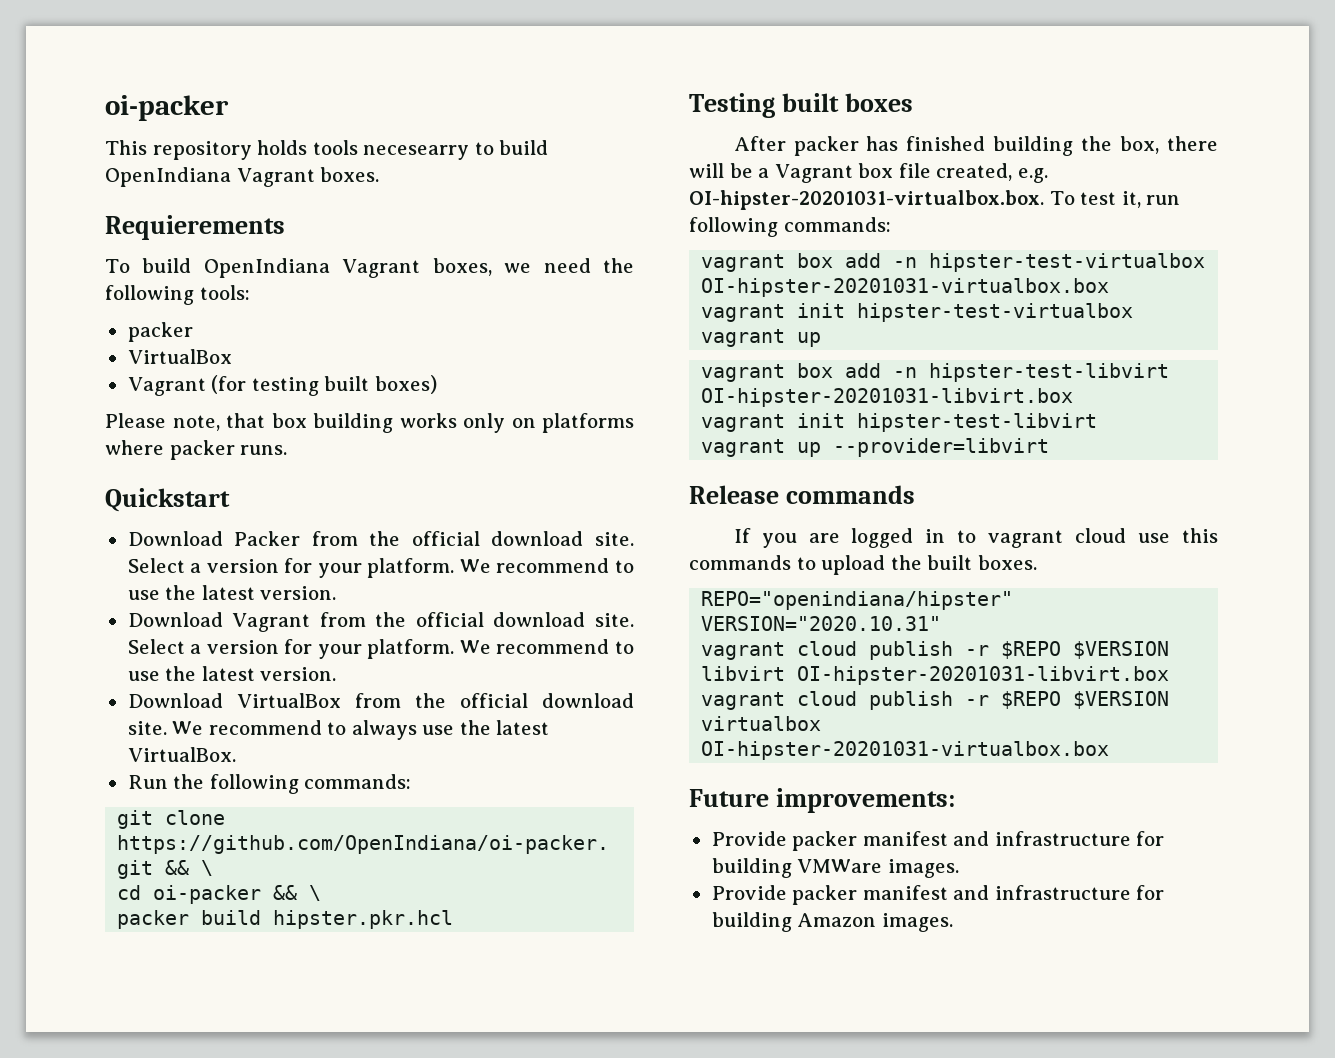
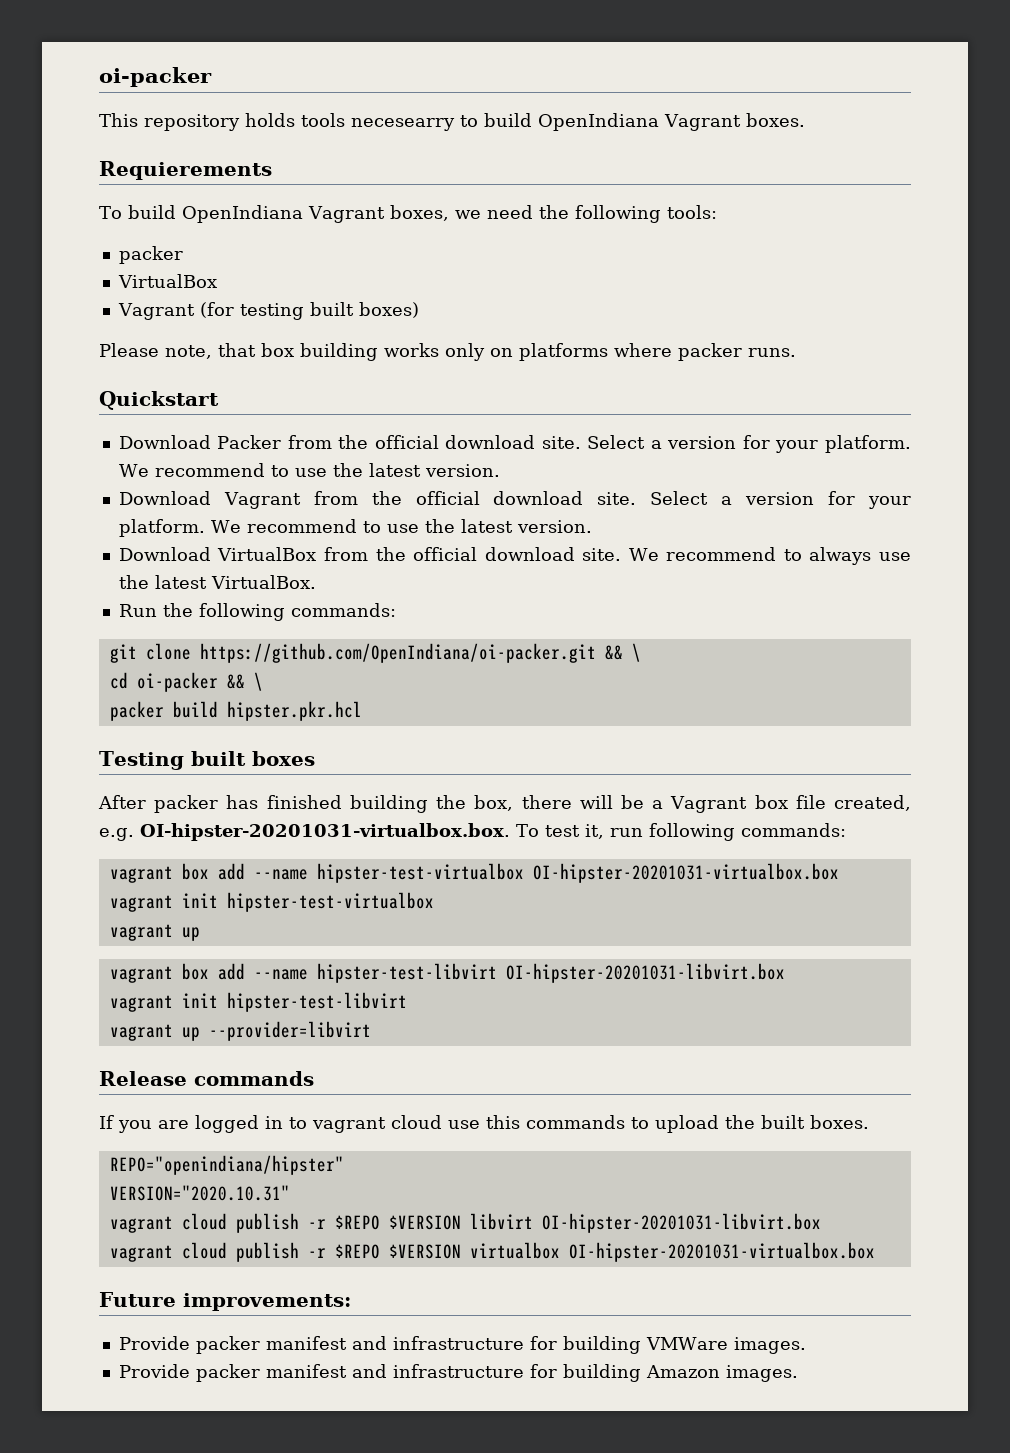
- vagrant box add -n hipster-test-virtualbox OI-hipster-20201031-virtualbox.box
+ vagrant box add --name hipster-test-virtualbox OI-hipster-20201031-virtualbox.box
- vagrant box add -n hipster-test-libvirt OI-hipster-20201031-libvirt.box
+ vagrant box add --name hipster-test-libvirt OI-hipster-20201031-libvirt.box

